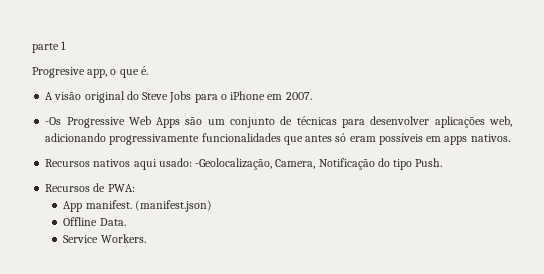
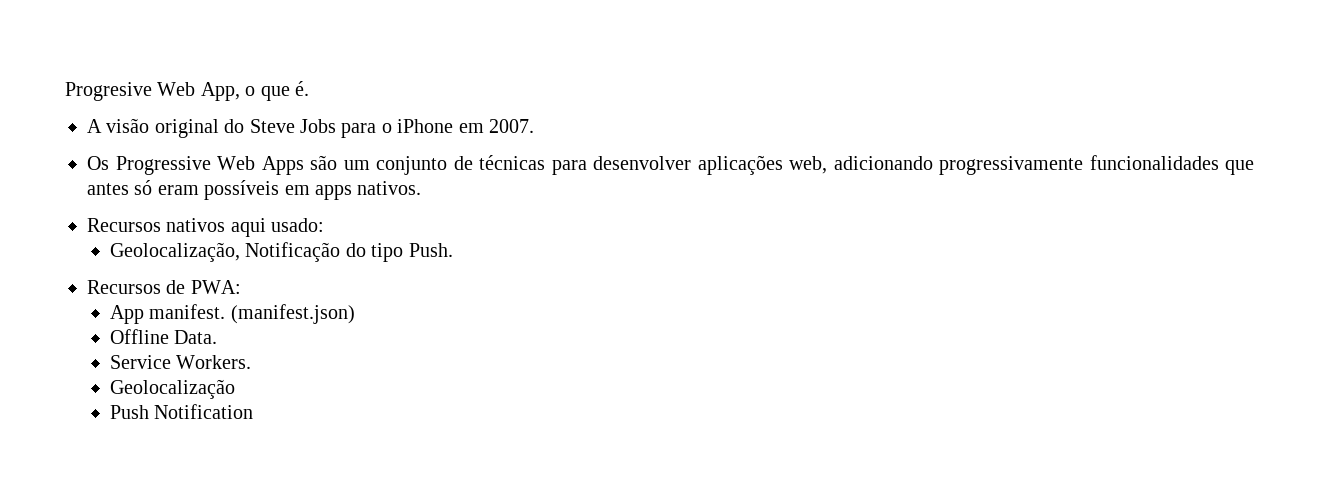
- parte 1
- Progresive app, o que é.
+ Progresive Web App, o que é.
- -Os Progressive Web Apps são um conjunto de técnicas para desenvolver aplicações web, adicionando progressivamente funcionalidades que antes só eram possíveis em apps nativos.
+ Os Progressive Web Apps são um conjunto de técnicas para desenvolver aplicações web, adicionando progressivamente funcionalidades que antes só eram possíveis em apps nativos.
- Recursos nativos aqui usado: -Geolocalização, Camera, Notificação do tipo Push.
+ Recursos nativos aqui usado:
+ Geolocalização, Notificação do tipo Push.
+ Geolocalização
+ Push Notification

